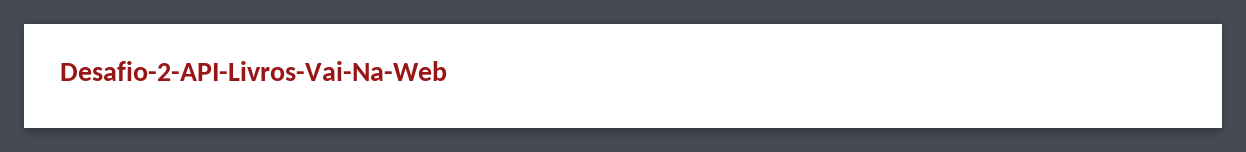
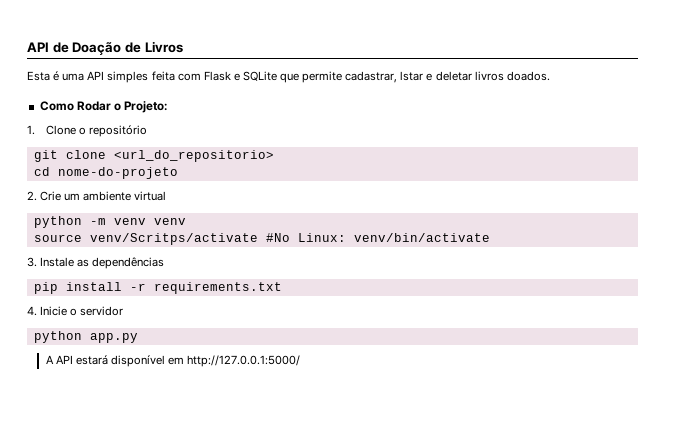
- Desafio-2-API-Livros-Vai-Na-Web
+ API de Doação de Livros
+ Esta é uma API simples feita com Flask e SQLite que permite cadastrar, lstar e deletar livros doados.
+ Como Rodar o Projeto:
+ 1. Clone o repositório
+ git clone <url_do_repositorio>
+ cd nome-do-projeto
+ 2. Crie um ambiente virtual
+ python -m venv venv
+ source venv/Scritps/activate #No Linux: venv/bin/activate
+ 3. Instale as dependências
+ pip install -r requirements.txt
+ 4. Inicie o servidor
+ python app.py
+ A API estará disponível em http://127.0.0.1:5000/

